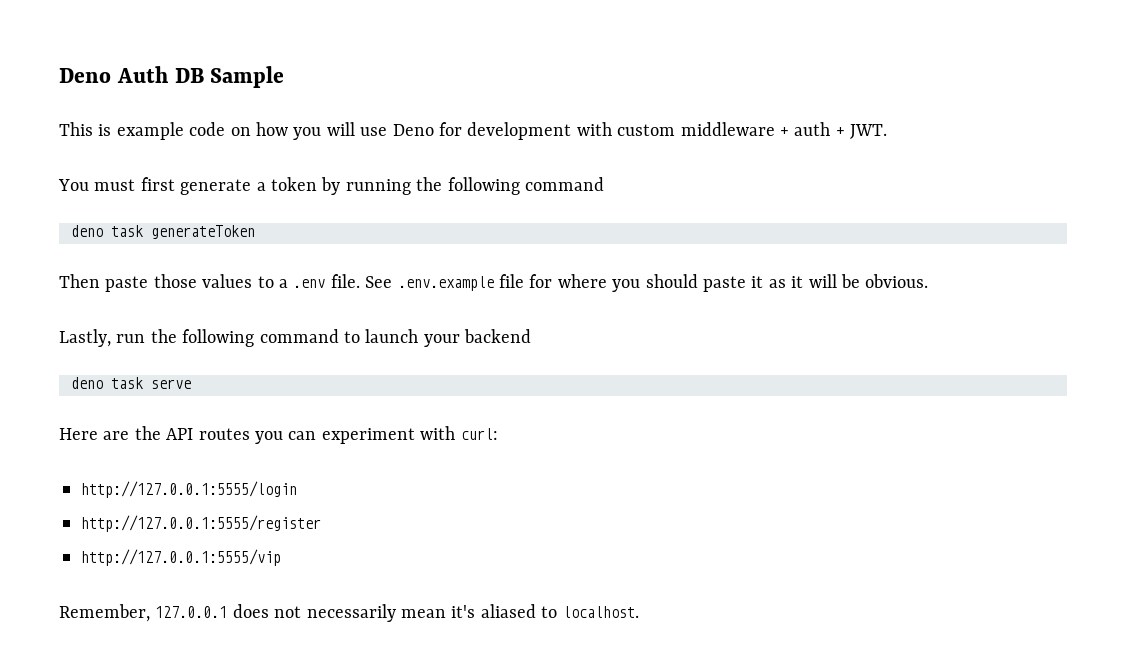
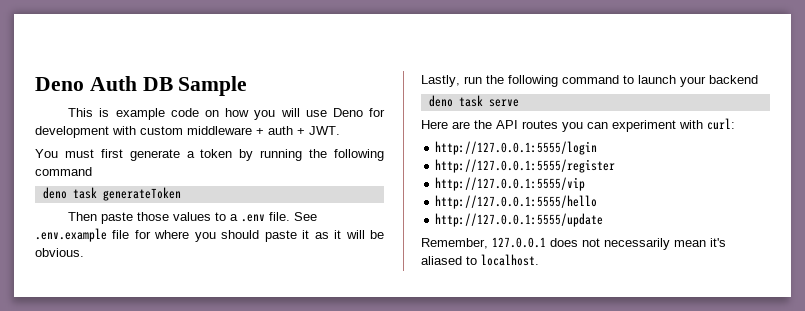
+ http://127.0.0.1:5555/hello
+ http://127.0.0.1:5555/update

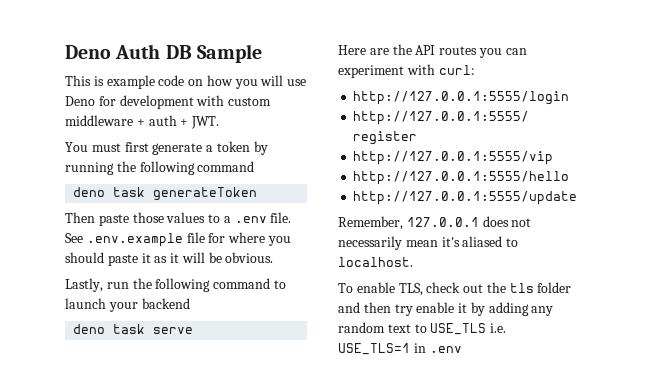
+ To enable TLS, check out the tls folder and then try enable it by adding any random text to USE_TLS i.e. USE_TLS=1 in .env

